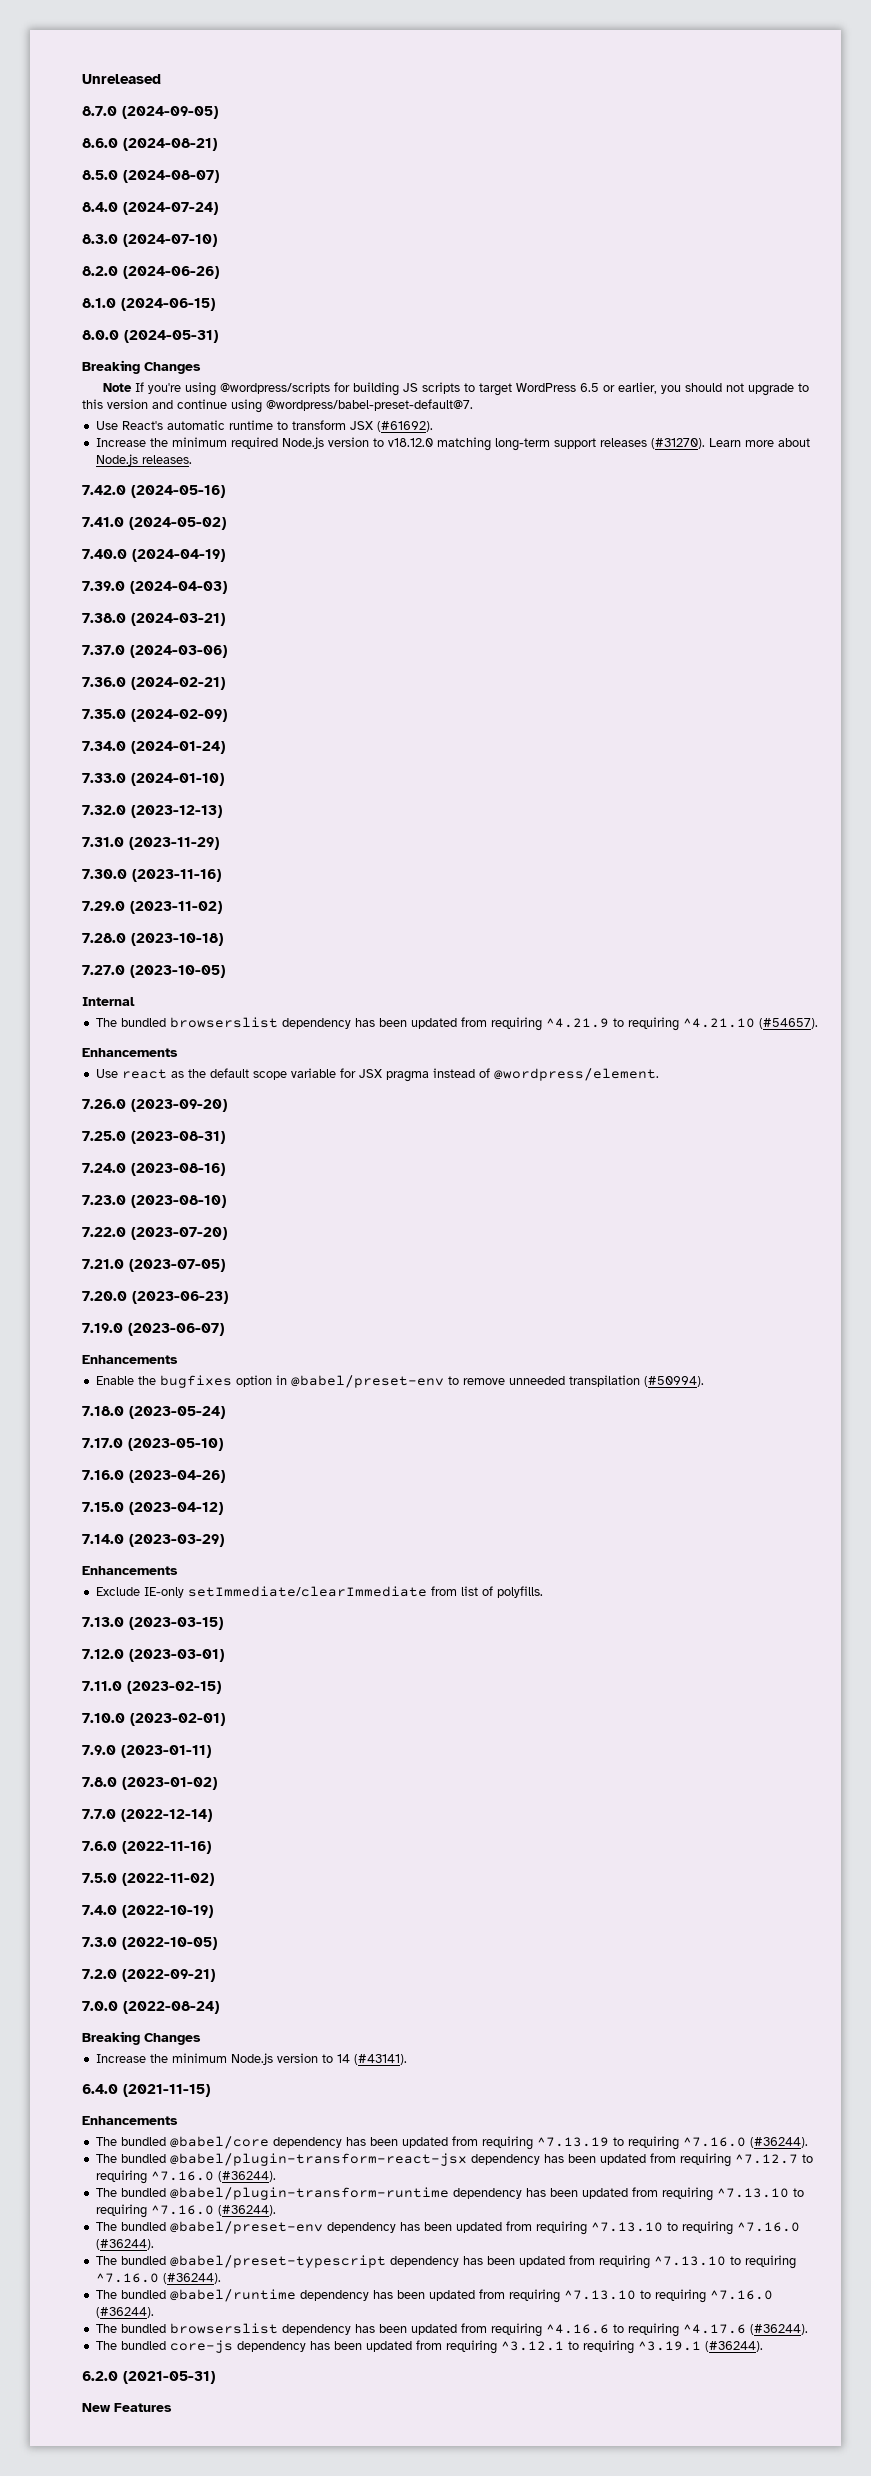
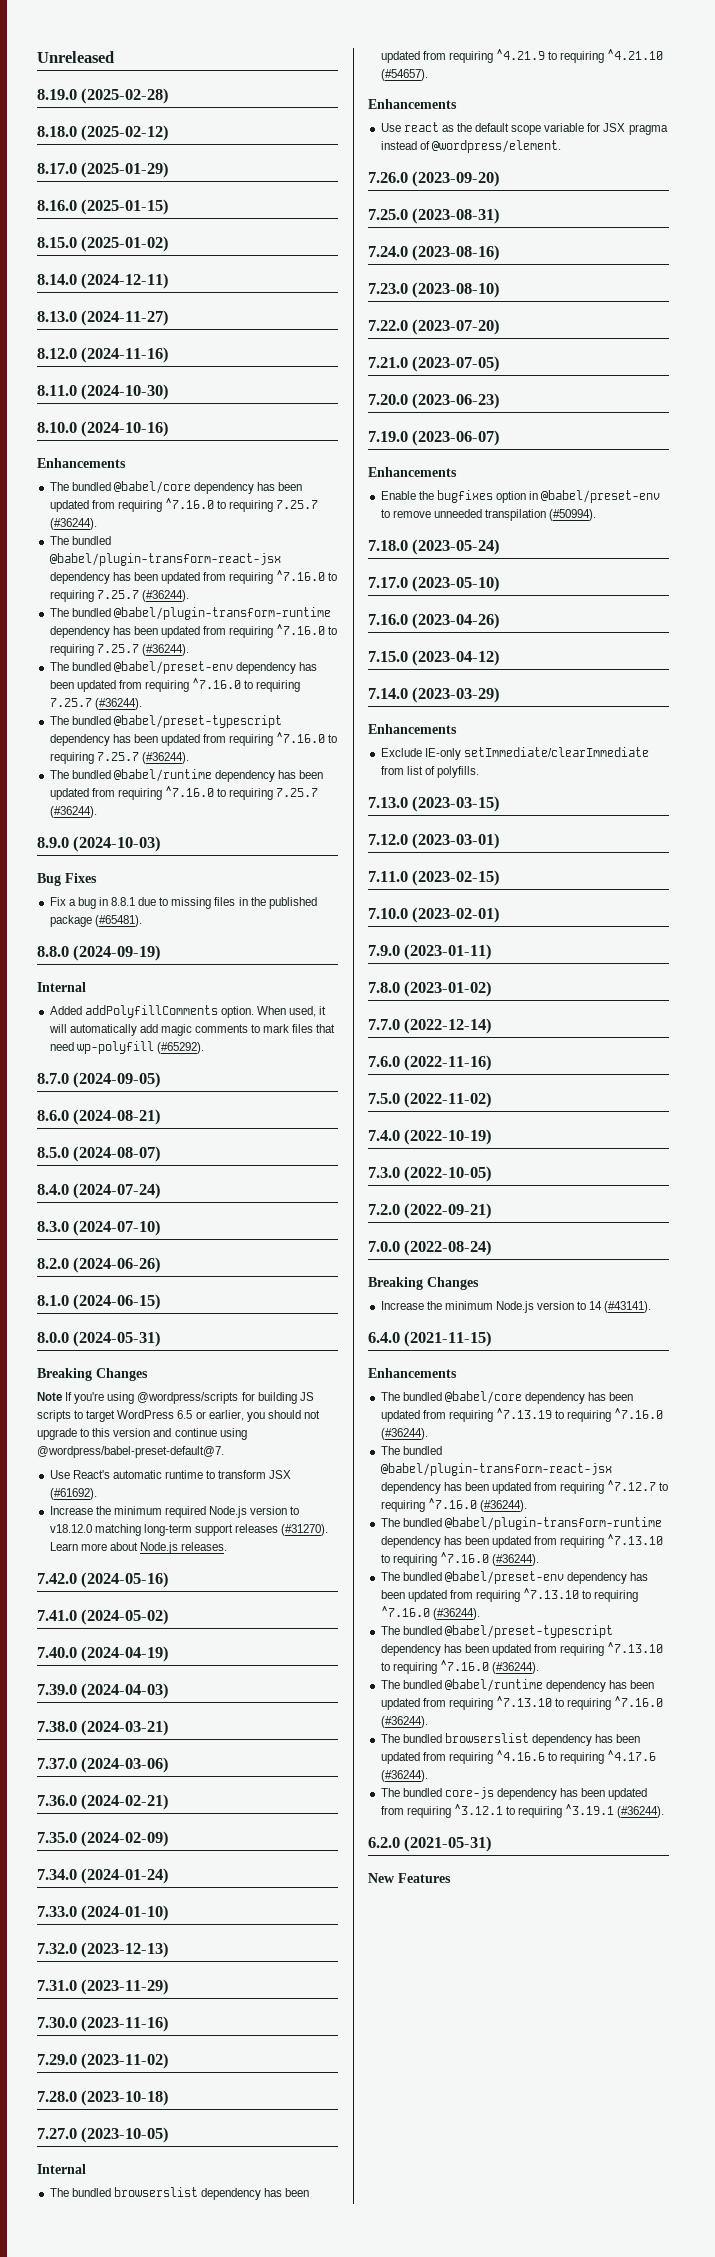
+ 8.19.0 (2025-02-28)
+ 8.18.0 (2025-02-12)
+ 8.17.0 (2025-01-29)
+ 8.16.0 (2025-01-15)
+ 8.15.0 (2025-01-02)
+ 8.14.0 (2024-12-11)
+ 8.13.0 (2024-11-27)
+ 8.12.0 (2024-11-16)
+ 8.11.0 (2024-10-30)
+ 8.10.0 (2024-10-16)
+ Enhancements
+ The bundled @babel/core dependency has been updated from requiring ^7.16.0 to requiring 7.25.7 (#36244).
+ The bundled @babel/plugin-transform-react-jsx dependency has been updated from requiring ^7.16.0 to requiring 7.25.7 (#36244).
+ The bundled @babel/plugin-transform-runtime dependency has been updated from requiring ^7.16.0 to requiring 7.25.7 (#36244).
+ The bundled @babel/preset-env dependency has been updated from requiring ^7.16.0 to requiring 7.25.7 (#36244).
+ The bundled @babel/preset-typescript dependency has been updated from requiring ^7.16.0 to requiring 7.25.7 (#36244).
+ The bundled @babel/runtime dependency has been updated from requiring ^7.16.0 to requiring 7.25.7 (#36244).
+ 8.9.0 (2024-10-03)
+ Bug Fixes
+ Fix a bug in 8.8.1 due to missing files in the published package (#65481).
+ 8.8.0 (2024-09-19)
+ Internal
+ Added addPolyfillComments option. When used, it will automatically add magic comments to mark files that need wp-polyfill (#65292).

